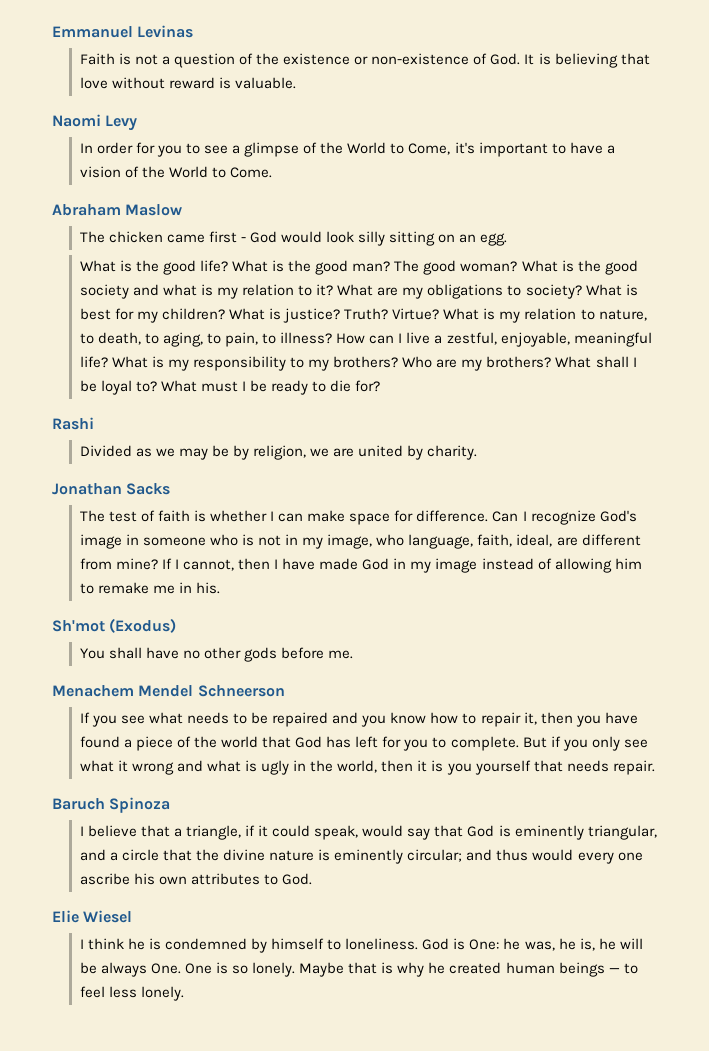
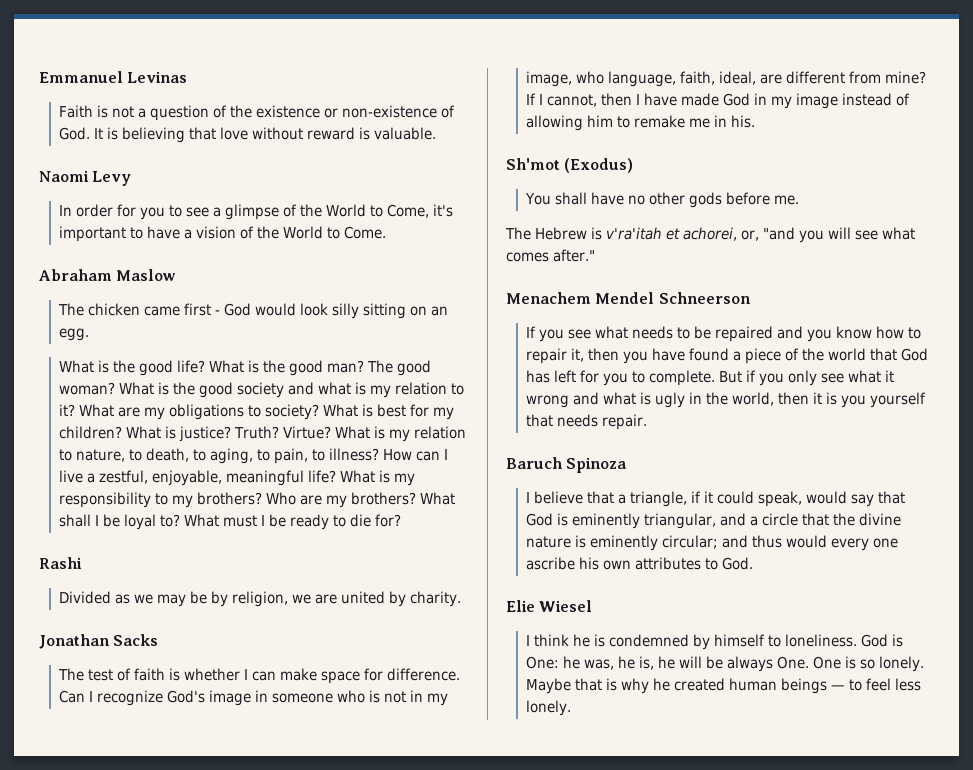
+ The Hebrew is v'ra'itah et achorei, or, "and you will see what comes after."

